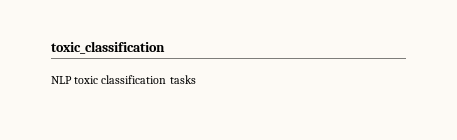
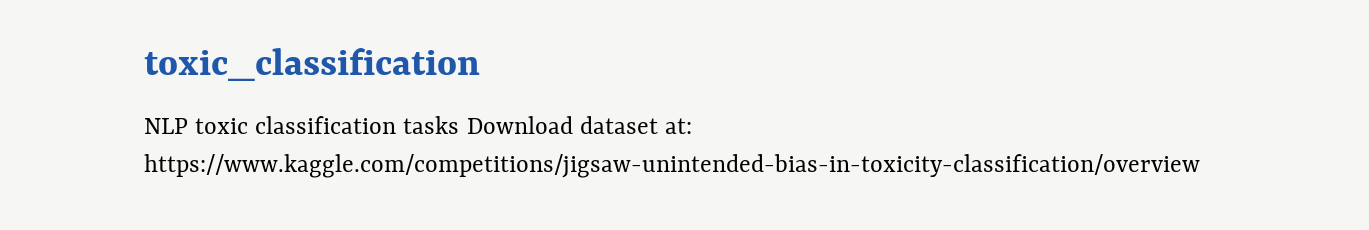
- NLP toxic classification tasks
+ NLP toxic classification tasks Download dataset at: https://www.kaggle.com/competitions/jigsaw-unintended-bias-in-toxicity-classification/overview

